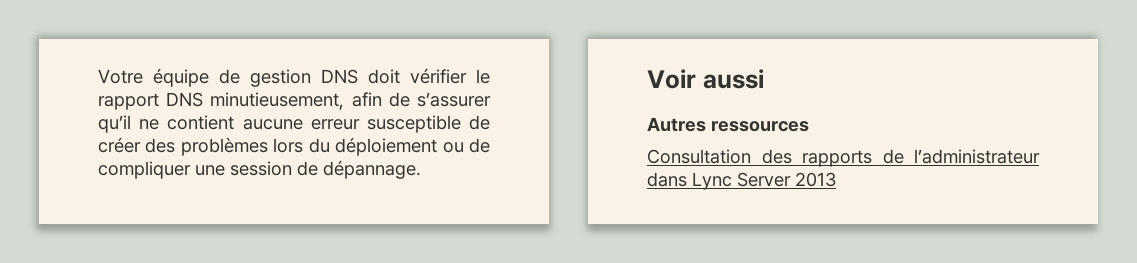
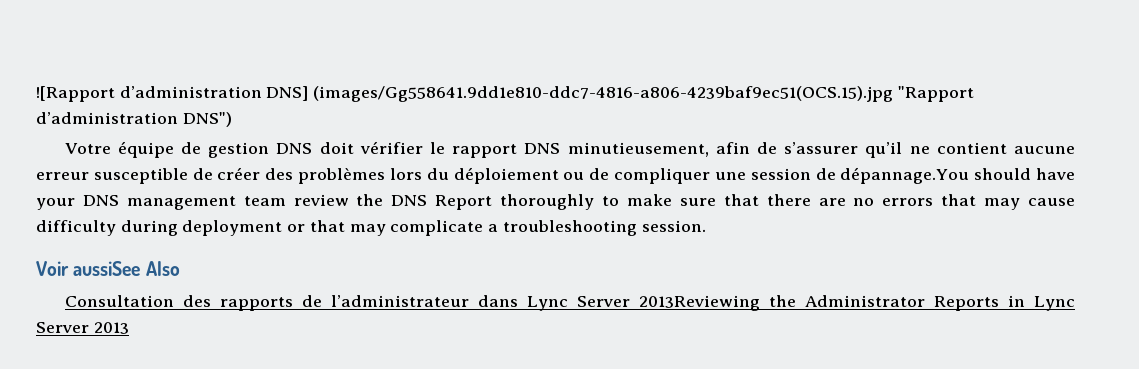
+ ![Rapport d’administration DNS] (images/Gg558641.9dd1e810-ddc7-4816-a806-4239baf9ec51(OCS.15).jpg "Rapport d’administration DNS")
- Votre équipe de gestion DNS doit vérifier le rapport DNS minutieusement, afin de s’assurer qu’il ne contient aucune erreur susceptible de créer des problèmes lors du déploiement ou de compliquer une session de dépannage.
- Voir aussi
- Autres ressources
+ Votre équipe de gestion DNS doit vérifier le rapport DNS minutieusement, afin de s’assurer qu’il ne contient aucune erreur susceptible de créer des problèmes lors du déploiement ou de compliquer une session de dépannage.You should have your DNS management team review the DNS Report thoroughly to make sure that there are no errors that may cause difficulty during deployment or that may complicate a troubleshooting session.
+ Voir aussiSee Also
- Consultation des rapports de l’administrateur dans Lync Server 2013
+ Consultation des rapports de l’administrateur dans Lync Server 2013Reviewing the Administrator Reports in Lync Server 2013

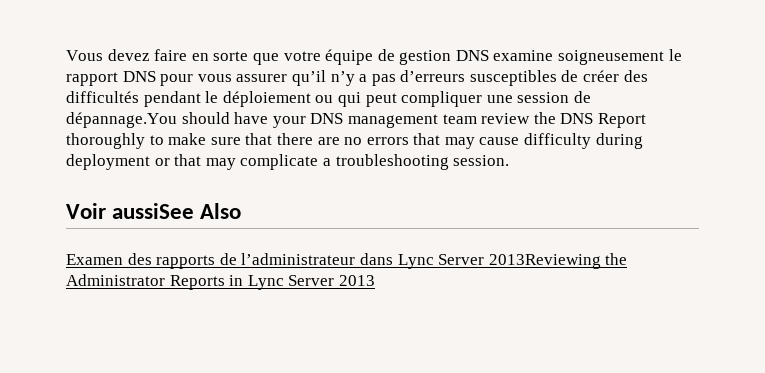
- ![Rapport d’administration DNS] (images/Gg558641.9dd1e810-ddc7-4816-a806-4239baf9ec51(OCS.15).jpg "Rapport d’administration DNS")
- Votre équipe de gestion DNS doit vérifier le rapport DNS minutieusement, afin de s’assurer qu’il ne contient aucune erreur susceptible de créer des problèmes lors du déploiement ou de compliquer une session de dépannage.You should have your DNS management team review the DNS Report thoroughly to make sure that there are no errors that may cause difficulty during deployment or that may complicate a troubleshooting session.
+ Vous devez faire en sorte que votre équipe de gestion DNS examine soigneusement le rapport DNS pour vous assurer qu’il n’y a pas d’erreurs susceptibles de créer des difficultés pendant le déploiement ou qui peut compliquer une session de dépannage.You should have your DNS management team review the DNS Report thoroughly to make sure that there are no errors that may cause difficulty during deployment or that may complicate a troubleshooting session.
- Consultation des rapports de l’administrateur dans Lync Server 2013Reviewing the Administrator Reports in Lync Server 2013
+ Examen des rapports de l’administrateur dans Lync Server 2013Reviewing the Administrator Reports in Lync Server 2013

